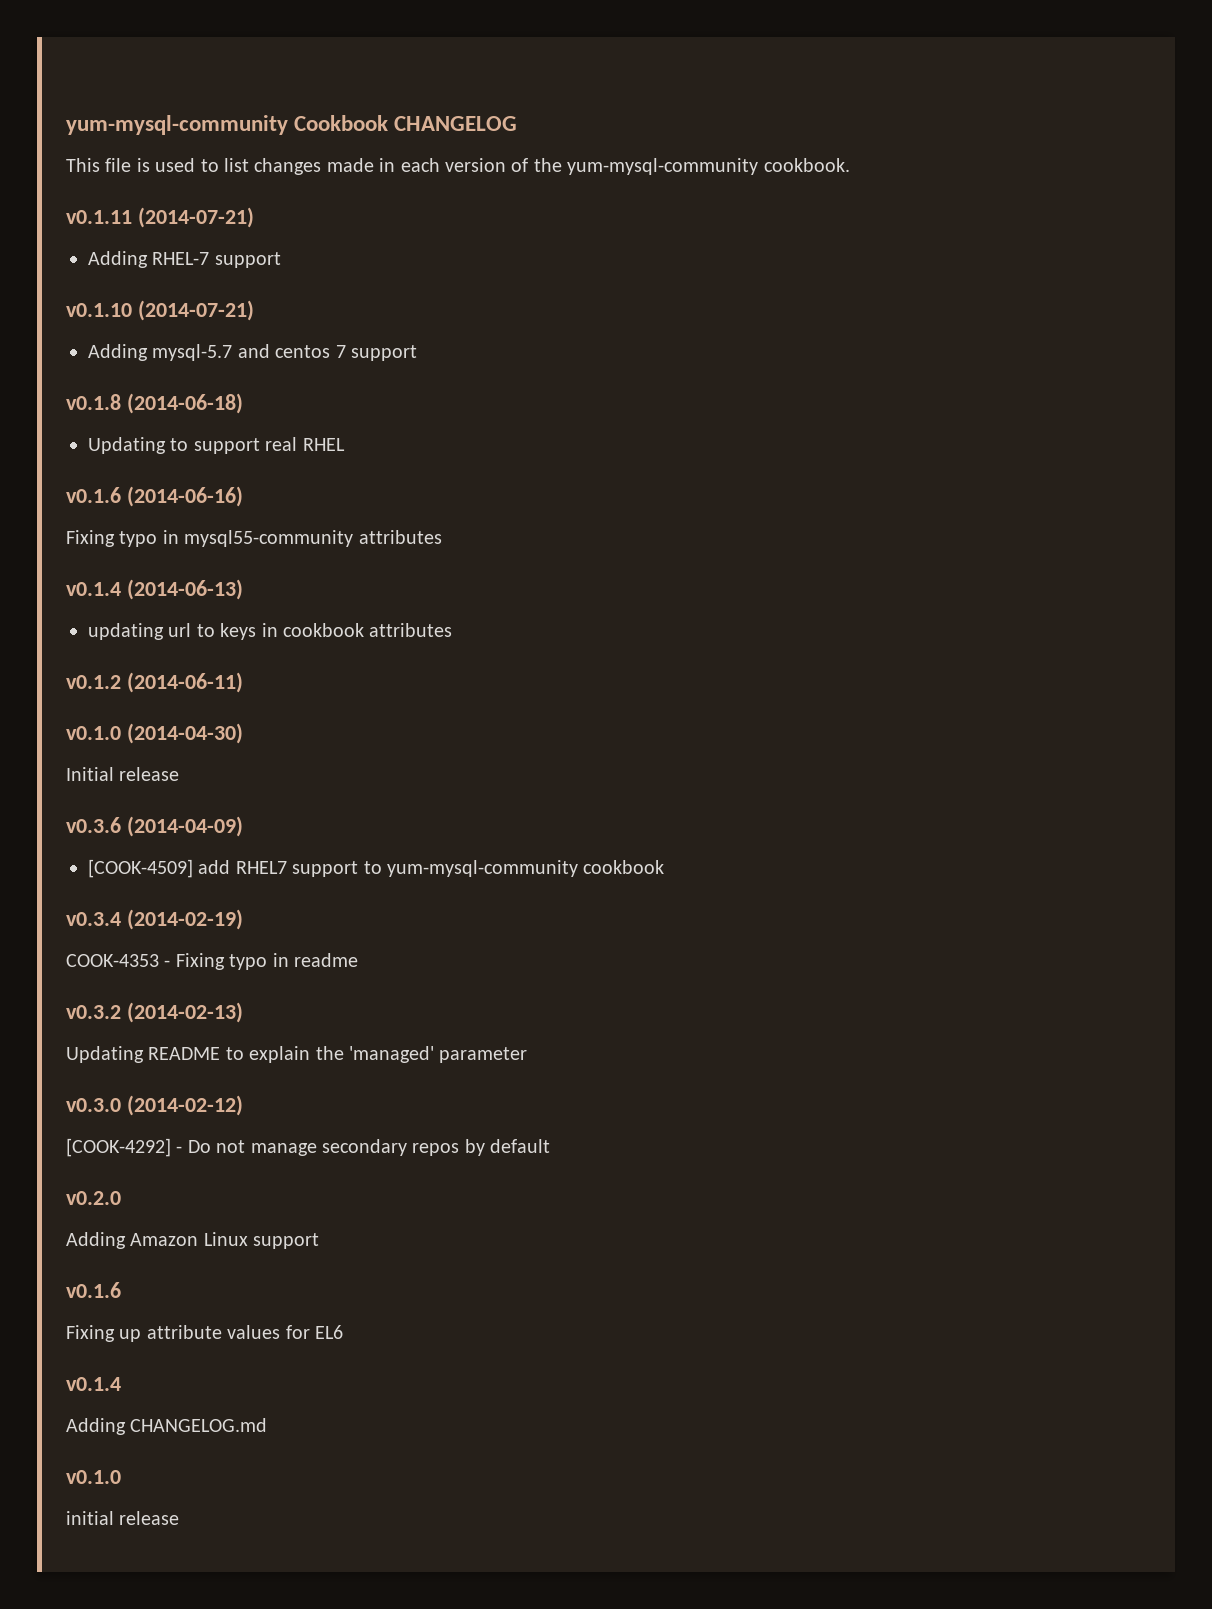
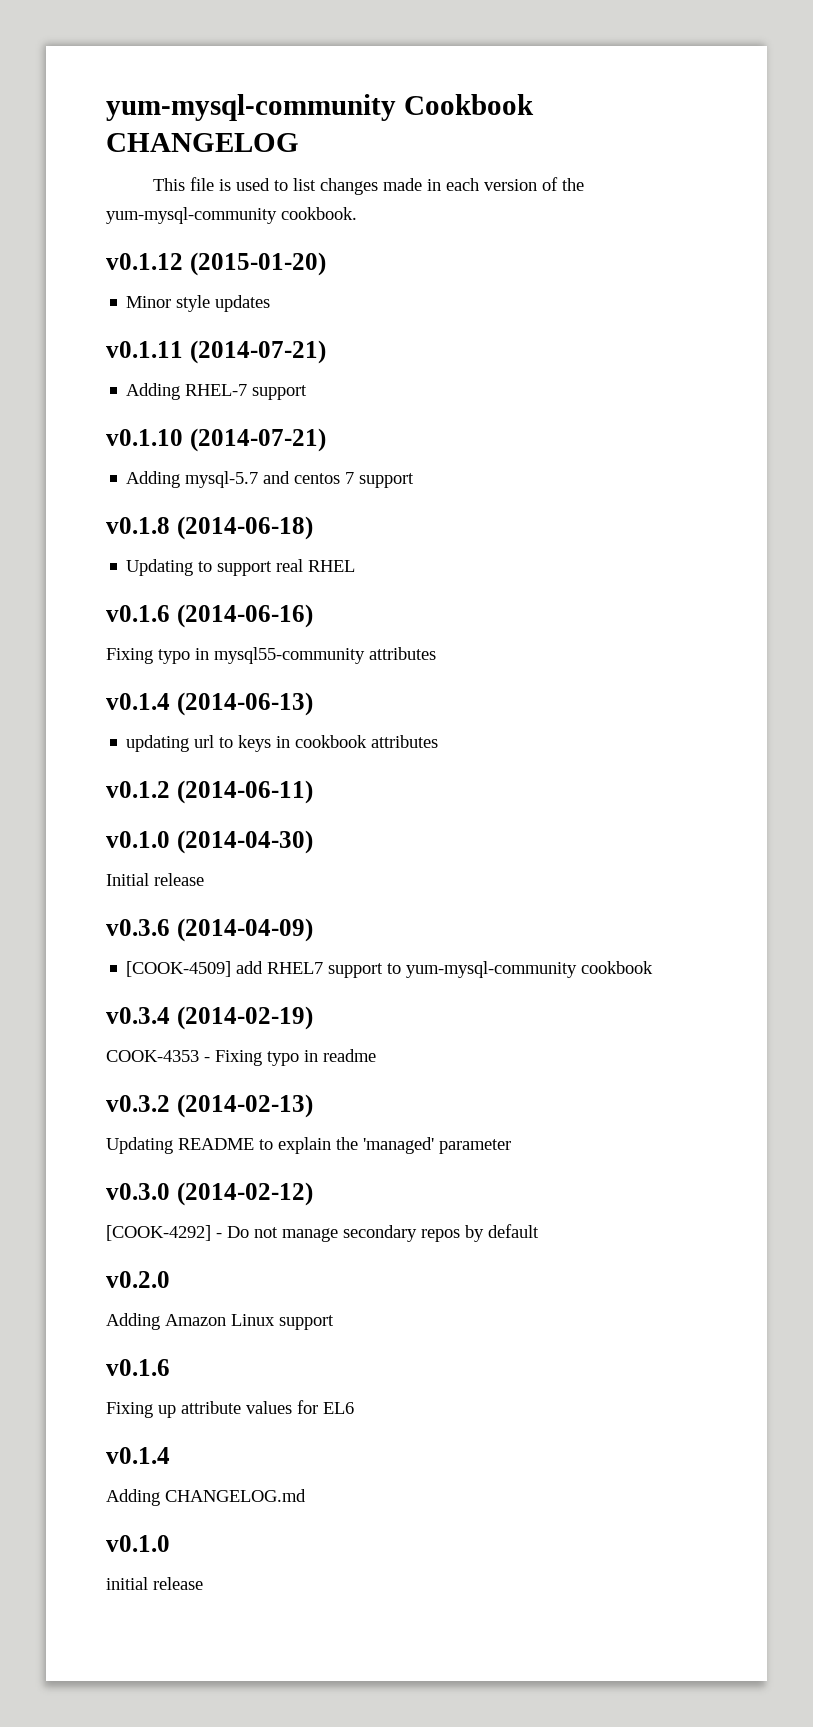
+ v0.1.12 (2015-01-20)
+ Minor style updates

